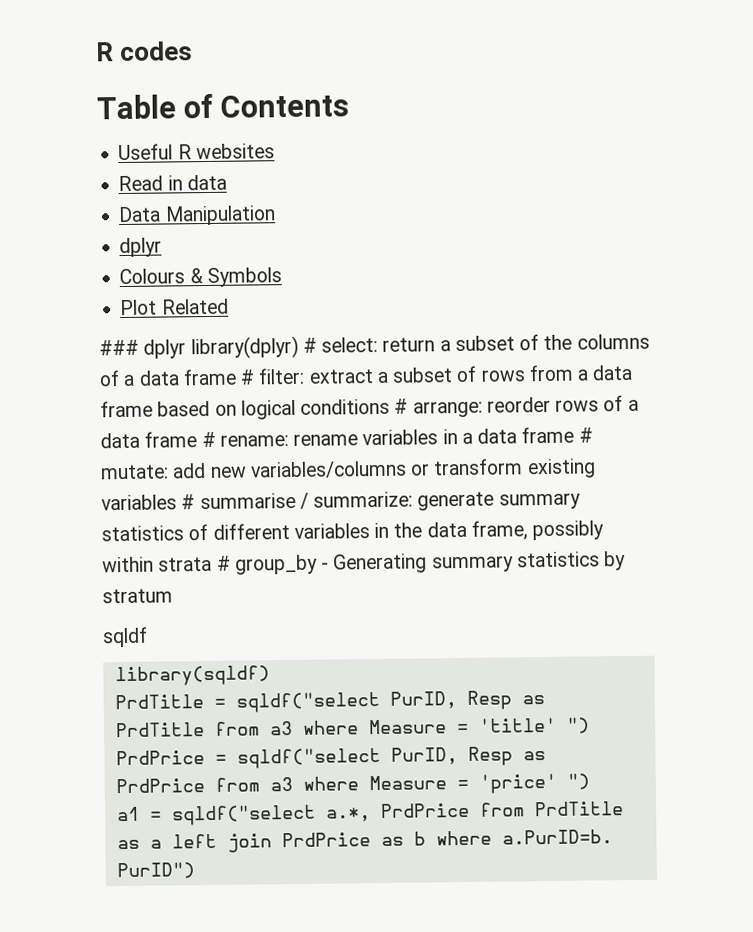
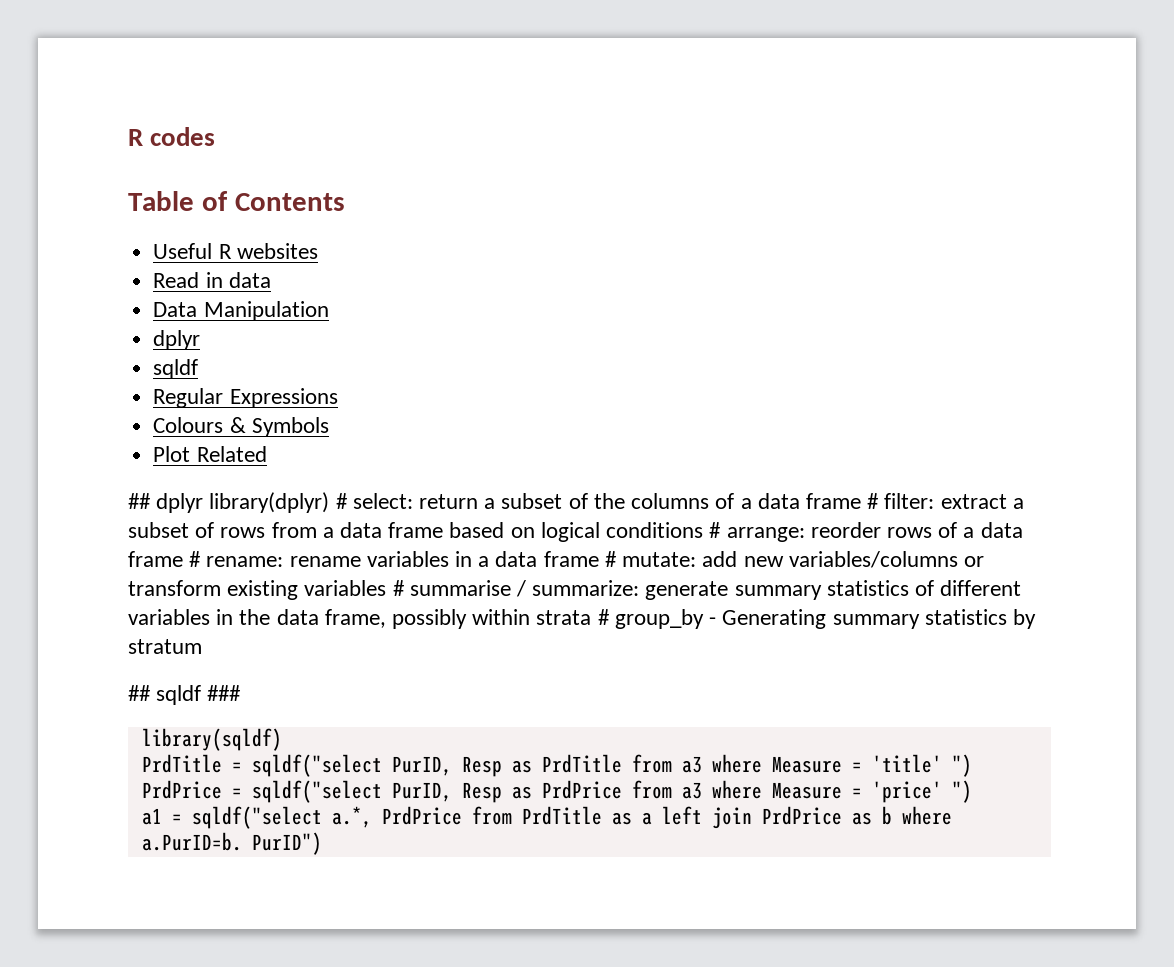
  Data Manipulation
  dplyr
+ sqldf
+ Regular Expressions
- ### dplyr library(dplyr) # select:
+ ## dplyr library(dplyr) # select:
- sqldf
+ ## sqldf ###

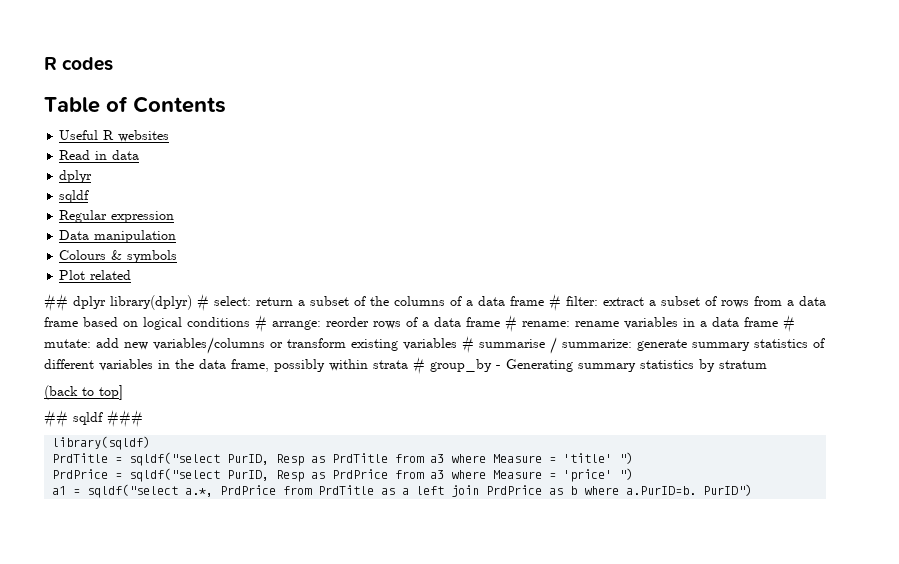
- Data Manipulation
- Regular Expressions
+ Regular expression
+ Data manipulation
- Colours & Symbols
+ Colours & symbols
- Plot Related
+ Plot related
+ (back to top]

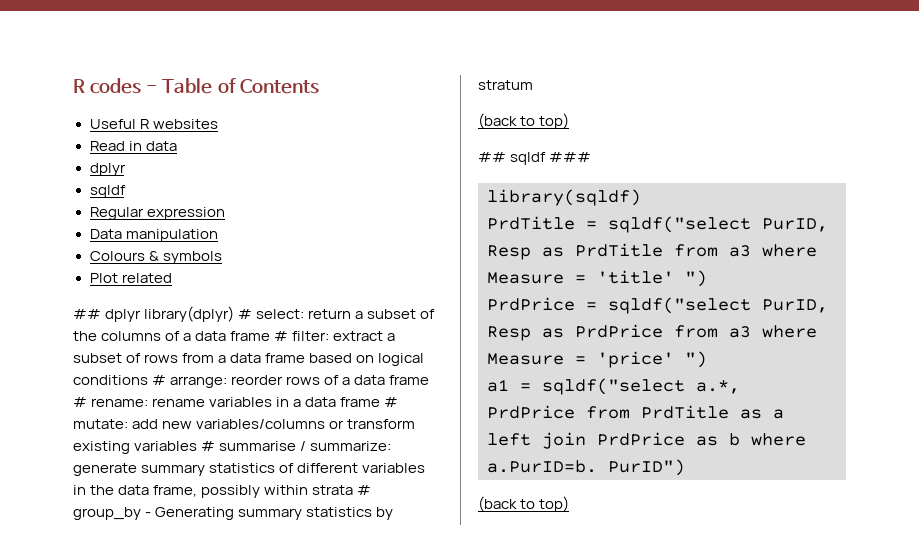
- R codes
- Table of Contents
+ R codes - Table of Contents
  generate summary statistics of different variables in the data frame, possibly within strata # group_by - Generating summary statistics by stratum
- (back to top]
+ (back to top)
  a1 = sqldf("select a.*, PrdPrice from PrdTitle as a left join PrdPrice as b where a.PurID=b. PurID")
+ (back to top)

